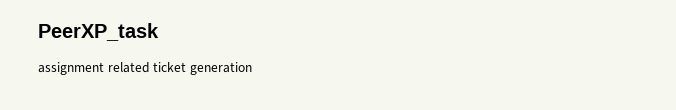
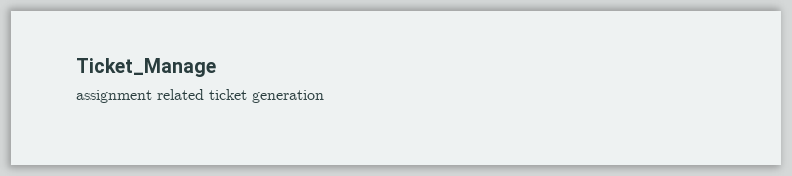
- PeerXP_task
+ Ticket_Manage

